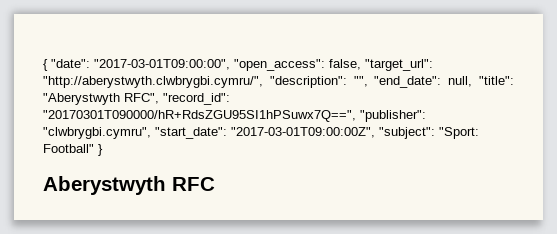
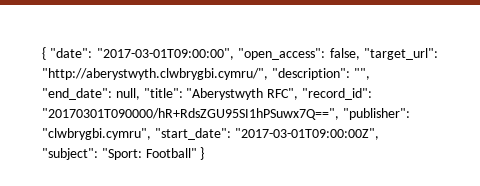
- Aberystwyth RFC

